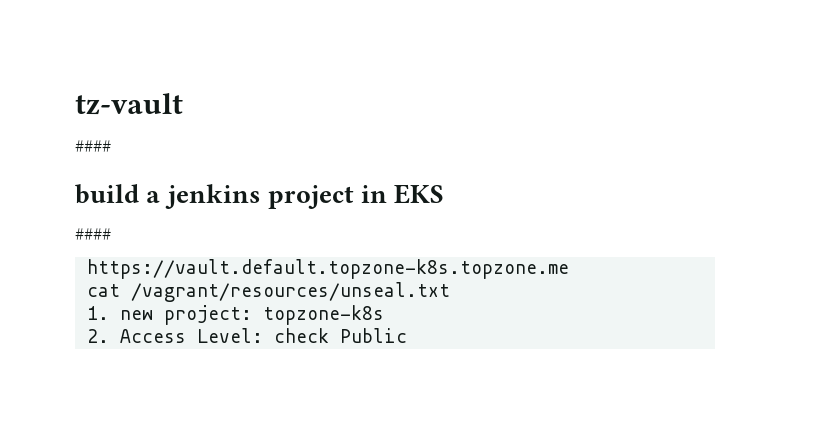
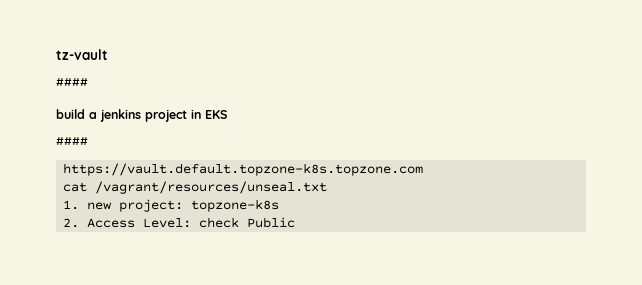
- https://vault.default.topzone-k8s.topzone.me
+ https://vault.default.topzone-k8s.topzone.com

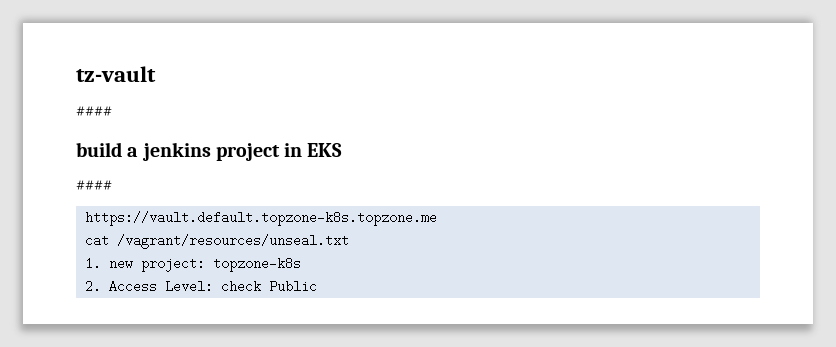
- https://vault.default.topzone-k8s.topzone.com
+ https://vault.default.topzone-k8s.topzone.me

